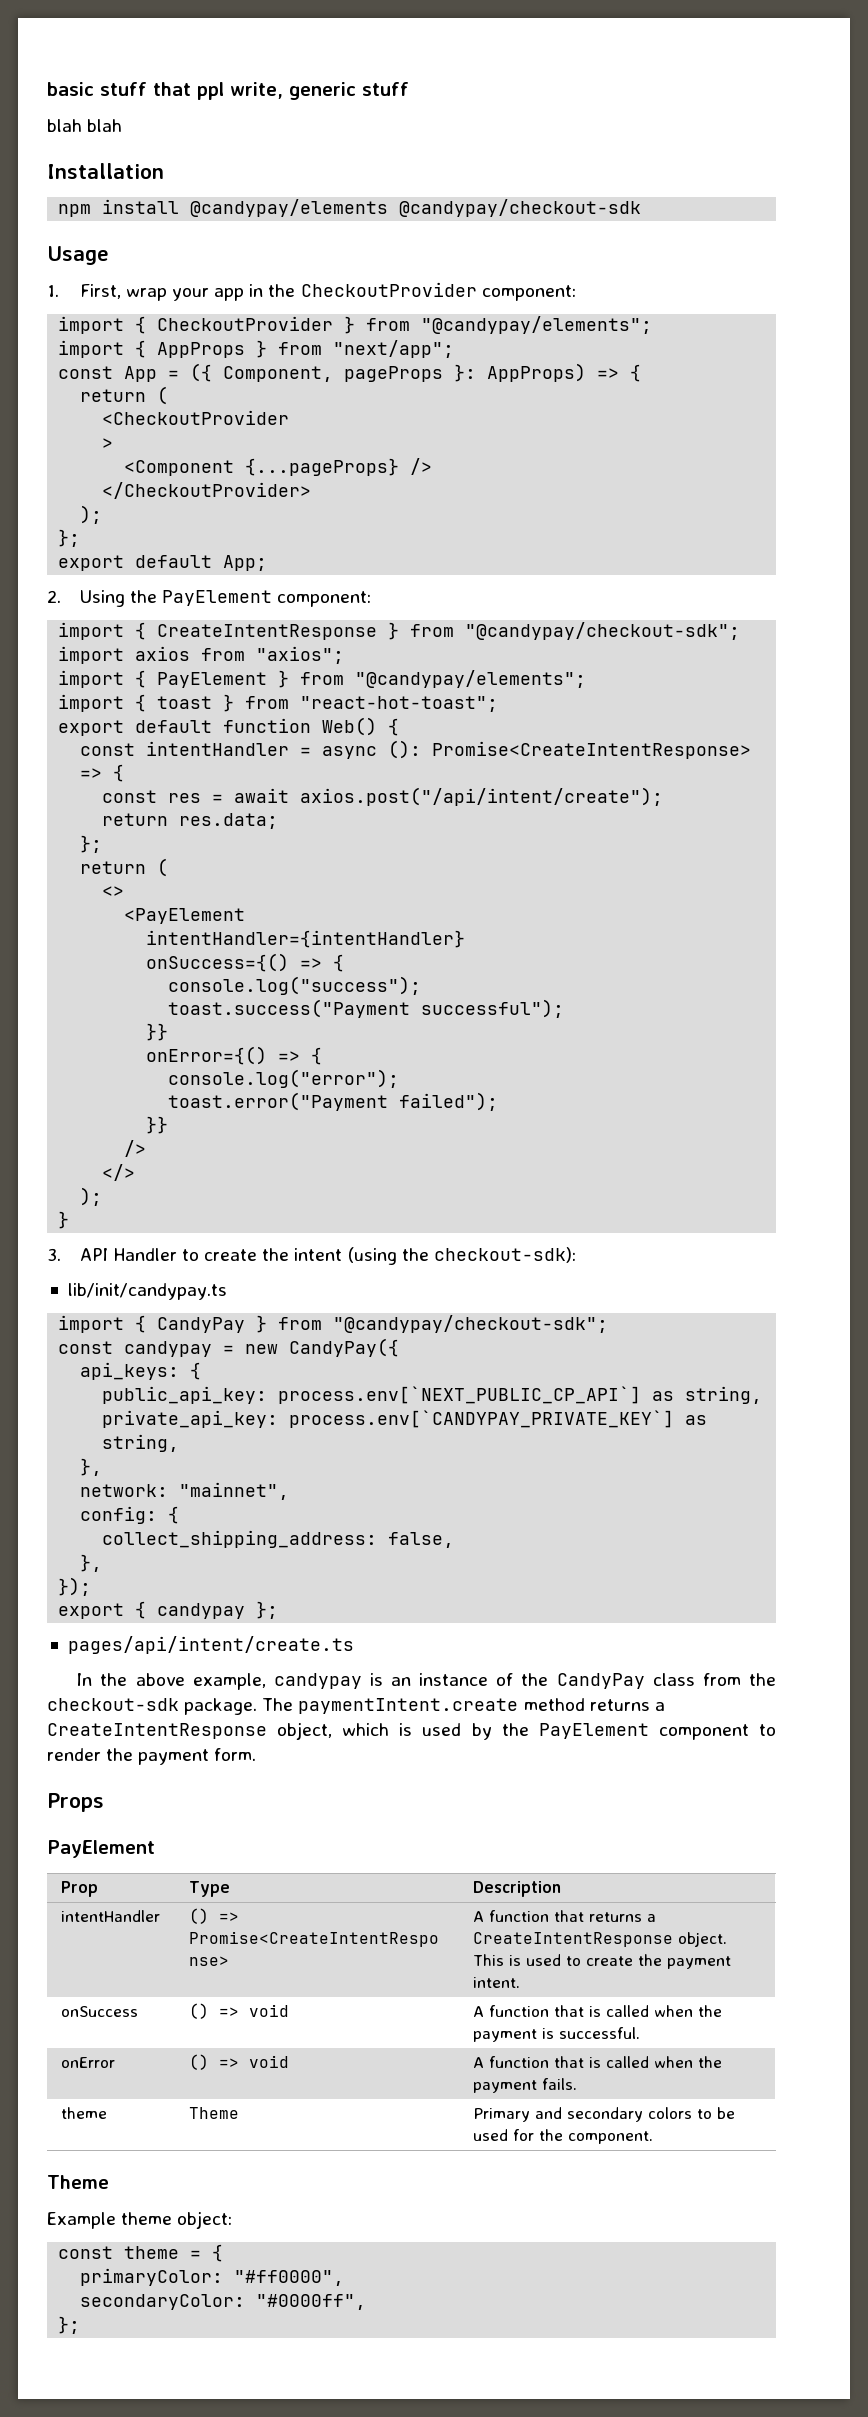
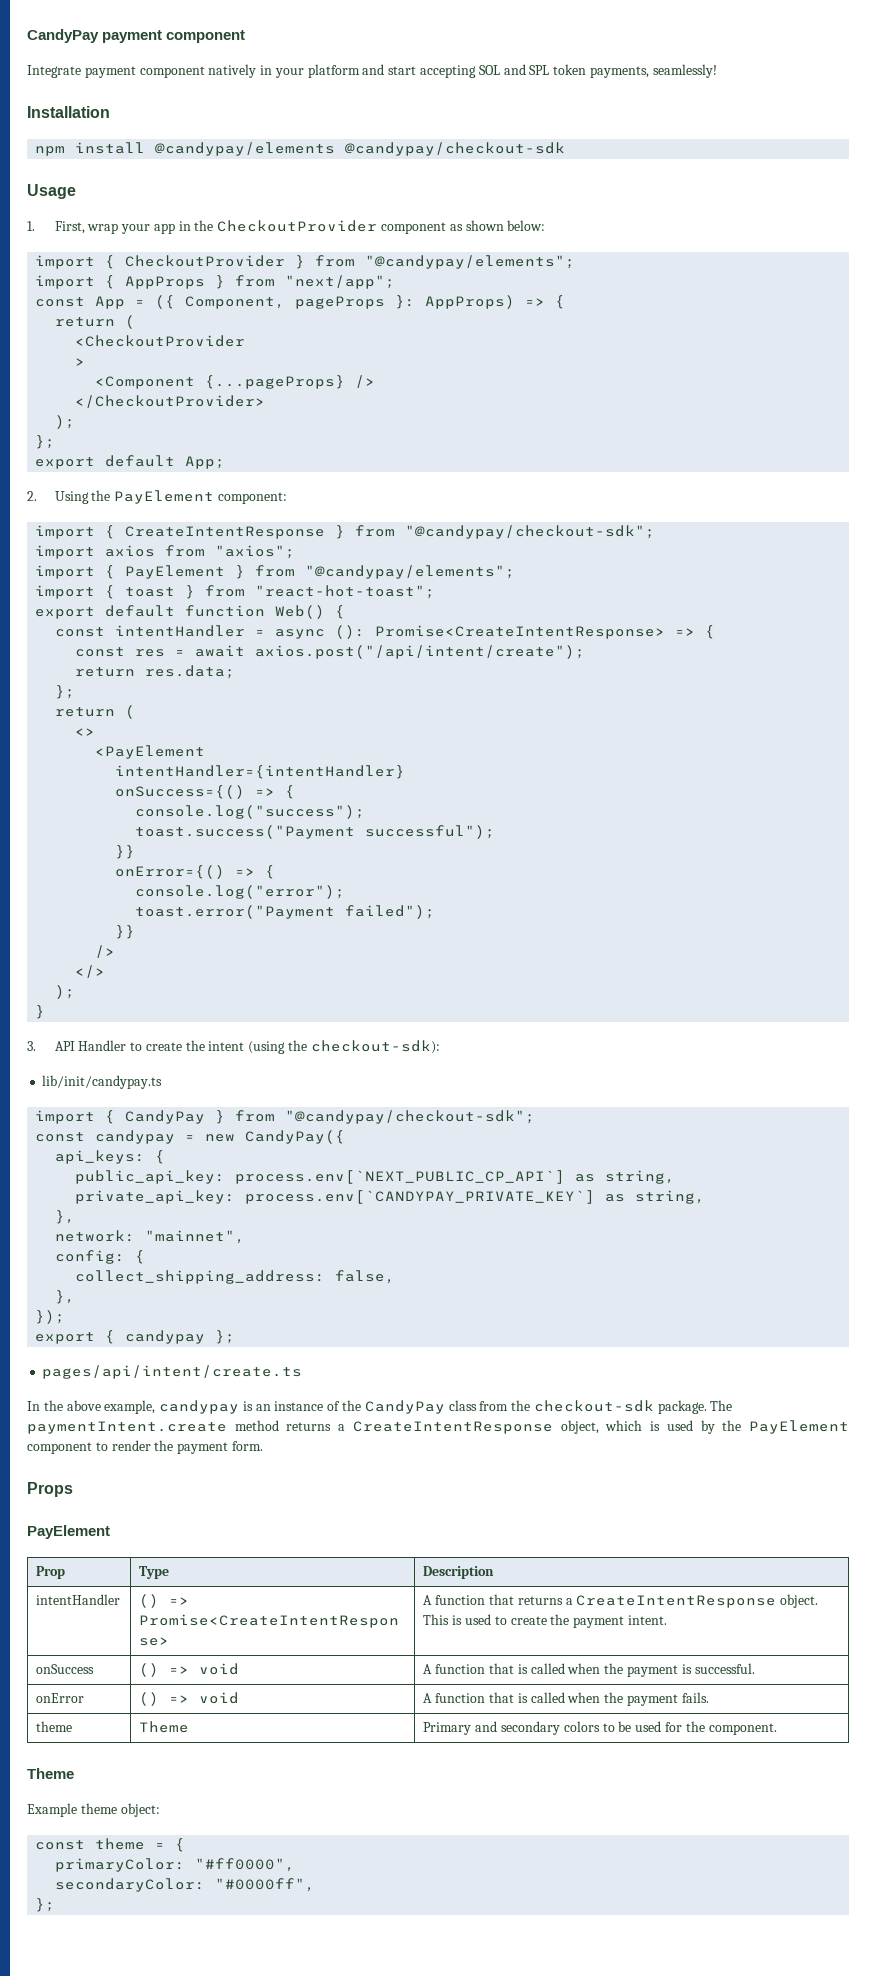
- basic stuff that ppl write, generic stuff
- blah blah
+ CandyPay payment component
+ Integrate payment component natively in your platform and start accepting SOL and SPL token payments, seamlessly!
- 1. First, wrap your app in the CheckoutProvider component:
+ 1. First, wrap your app in the CheckoutProvider component as shown below:

